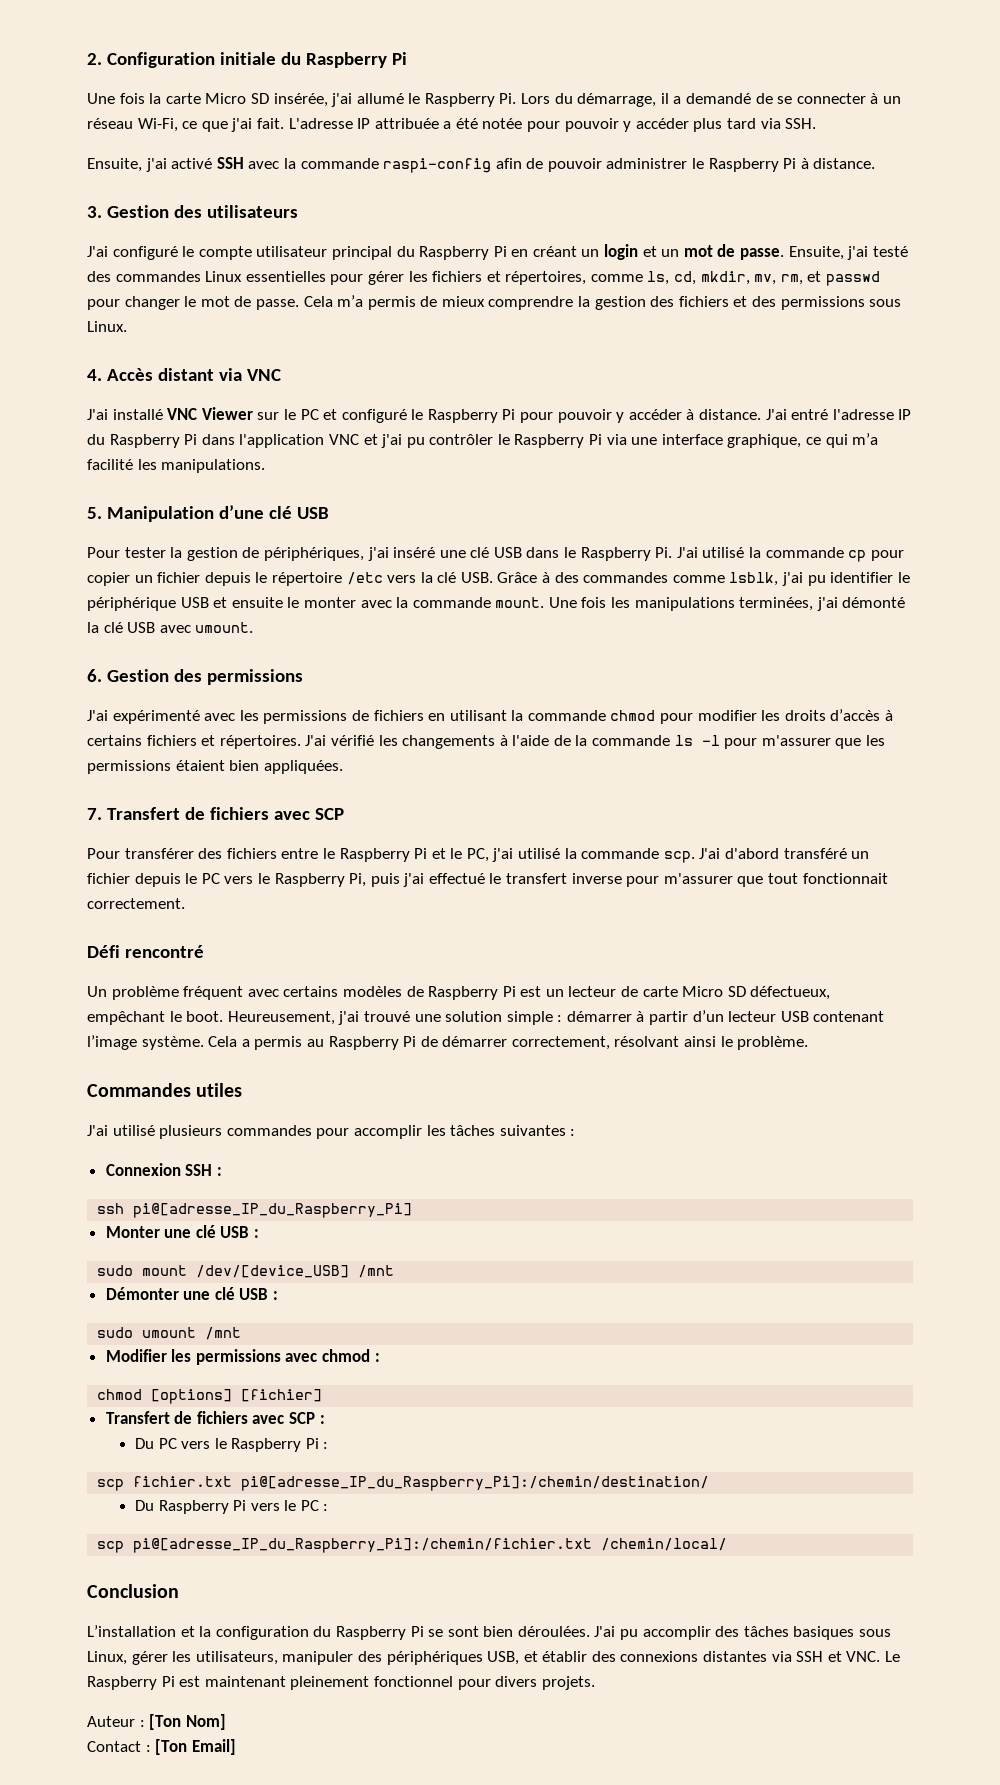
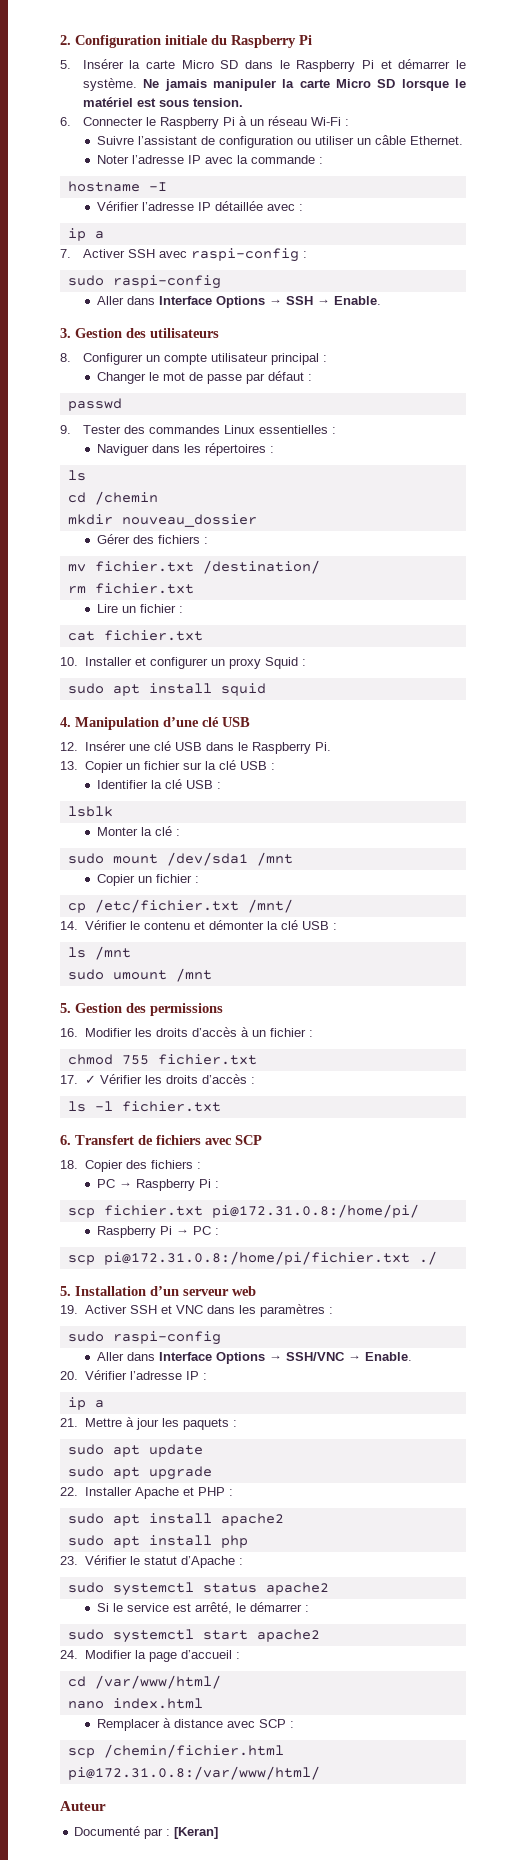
- Une fois la carte Micro SD insérée, j'ai allumé le Raspberry Pi. Lors du démarrage, il a demandé de se connecter à un réseau Wi-Fi, ce que j'ai fait. L'adresse IP attribuée a été notée pour pouvoir y accéder plus tard via SSH.
- Ensuite, j'ai activé SSH avec la commande raspi-config afin de pouvoir administrer le Raspberry Pi à distance.
+ 5. Insérer la carte Micro SD dans le Raspberry Pi et démarrer le système. Ne jamais manipuler la carte Micro SD lorsque le matériel est sous tension.
+ 6. Connecter le Raspberry Pi à un réseau Wi-Fi :
+ Suivre l’assistant de configuration ou utiliser un câble Ethernet.
+ Noter l’adresse IP avec la commande :
+ hostname -I
+ Vérifier l’adresse IP détaillée avec :
+ ip a
+ 7. Activer SSH avec raspi-config :
+ sudo raspi-config
+ Aller dans Interface Options → SSH → Enable.
  3. Gestion des utilisateurs
- J'ai configuré le compte utilisateur principal du Raspberry Pi en créant un login et un mot de passe. Ensuite, j'ai testé des commandes Linux essentielles pour gérer les fichiers et répertoires, comme ls, cd, mkdir, mv, rm, et passwd pour changer le mot de passe. Cela m’a permis de mieux comprendre la gestion des fichiers et des permissions sous Linux.
- 4. Accès distant via VNC
- J'ai installé VNC Viewer sur le PC et configuré le Raspberry Pi pour pouvoir y accéder à distance. J'ai entré l'adresse IP du Raspberry Pi dans l'application VNC et j'ai pu contrôler le Raspberry Pi via une interface graphique, ce qui m’a facilité les manipulations.
- 5. Manipulation d’une clé USB
- Pour tester la gestion de périphériques, j'ai inséré une clé USB dans le Raspberry Pi. J'ai utilisé la commande cp pour copier un fichier depuis le répertoire /etc vers la clé USB. Grâce à des commandes comme lsblk, j'ai pu identifier le périphérique USB et ensuite le monter avec la commande mount. Une fois les manipulations terminées, j'ai démonté la clé USB avec umount.
- 6. Gestion des permissions
- J'ai expérimenté avec les permissions de fichiers en utilisant la commande chmod pour modifier les droits d’accès à certains fichiers et répertoires. J'ai vérifié les changements à l'aide de la commande ls -l pour m'assurer que les permissions étaient bien appliquées.
- 7. Transfert de fichiers avec SCP
+ 8. Configurer un compte utilisateur principal :
+ Changer le mot de passe par défaut :
+ passwd
+ 9. Tester des commandes Linux essentielles :
+ Naviguer dans les répertoires :
+ ls
+ cd /chemin
+ mkdir nouveau_dossier
+ Gérer des fichiers :
+ mv fichier.txt /destination/
+ rm fichier.txt
+ Lire un fichier :
+ cat fichier.txt
+ 10. Installer et configurer un proxy Squid :
+ sudo apt install squid
+ 4. Manipulation d’une clé USB
+ 12. Insérer une clé USB dans le Raspberry Pi.
+ 13. Copier un fichier sur la clé USB :
+ Identifier la clé USB :
+ lsblk
+ Monter la clé :
+ sudo mount /dev/sda1 /mnt
+ Copier un fichier :
+ cp /etc/fichier.txt /mnt/
+ 14. Vérifier le contenu et démonter la clé USB :
+ ls /mnt
+ sudo umount /mnt
+ 5. Gestion des permissions
+ 16. Modifier les droits d’accès à un fichier :
+ chmod 755 fichier.txt
+ 17. ✓ Vérifier les droits d’accès :
+ ls -l fichier.txt
+ 6. Transfert de fichiers avec SCP
- Pour transférer des fichiers entre le Raspberry Pi et le PC, j'ai utilisé la commande scp. J'ai d'abord transféré un fichier depuis le PC vers le Raspberry Pi, puis j'ai effectué le transfert inverse pour m'assurer que tout fonctionnait correctement.
- Défi rencontré
- Un problème fréquent avec certains modèles de Raspberry Pi est un lecteur de carte Micro SD défectueux, empêchant le boot. Heureusement, j'ai trouvé une solution simple : démarrer à partir d’un lecteur USB contenant l’image système. Cela a permis au Raspberry Pi de démarrer correctement, résolvant ainsi le problème.
- Commandes utiles
- J'ai utilisé plusieurs commandes pour accomplir les tâches suivantes :
- Connexion SSH :
- ssh pi@[adresse_IP_du_Raspberry_Pi]
- Monter une clé USB :
- sudo mount /dev/[device_USB] /mnt
- Démonter une clé USB :
- sudo umount /mnt
- Modifier les permissions avec chmod :
- chmod [options] [fichier]
- Transfert de fichiers avec SCP :
- Du PC vers le Raspberry Pi :
+ 18. Copier des fichiers :
+ PC → Raspberry Pi :
- scp fichier.txt pi@[adresse_IP_du_Raspberry_Pi]:/chemin/destination/
- Du Raspberry Pi vers le PC :
- scp pi@[adresse_IP_du_Raspberry_Pi]:/chemin/fichier.txt /chemin/local/
- Conclusion
- L’installation et la configuration du Raspberry Pi se sont bien déroulées. J'ai pu accomplir des tâches basiques sous Linux, gérer les utilisateurs, manipuler des périphériques USB, et établir des connexions distantes via SSH et VNC. Le Raspberry Pi est maintenant pleinement fonctionnel pour divers projets.
- Auteur : [Ton Nom]
- Contact : [Ton Email]
+ scp fichier.txt pi@172.31.0.8:/home/pi/
+ Raspberry Pi → PC :
+ scp pi@172.31.0.8:/home/pi/fichier.txt ./
+ 5. Installation d’un serveur web
+ 19. Activer SSH et VNC dans les paramètres :
+ sudo raspi-config
+ Aller dans Interface Options → SSH/VNC → Enable.
+ 20. Vérifier l’adresse IP :
+ ip a
+ 21. Mettre à jour les paquets :
+ sudo apt update
+ sudo apt upgrade
+ 22. Installer Apache et PHP :
+ sudo apt install apache2
+ sudo apt install php
+ 23. Vérifier le statut d’Apache :
+ sudo systemctl status apache2
+ Si le service est arrêté, le démarrer :
+ sudo systemctl start apache2
+ 24. Modifier la page d’accueil :
+ cd /var/www/html/
+ nano index.html
+ Remplacer à distance avec SCP :
+ scp /chemin/fichier.html pi@172.31.0.8:/var/www/html/
+ Auteur
+ Documenté par : [Keran]

